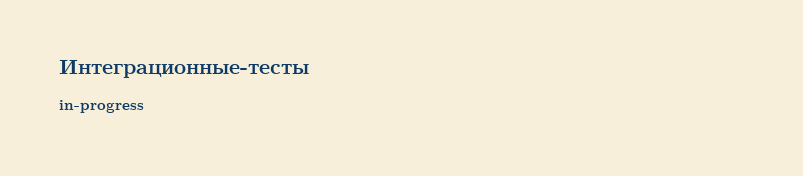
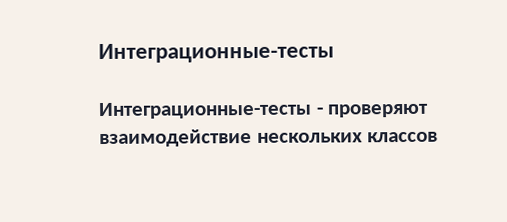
- in-progress
+ Интеграционные-тесты - проверяют взаимодействие нескольких классов

